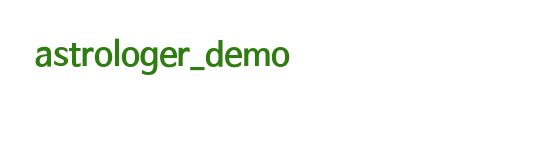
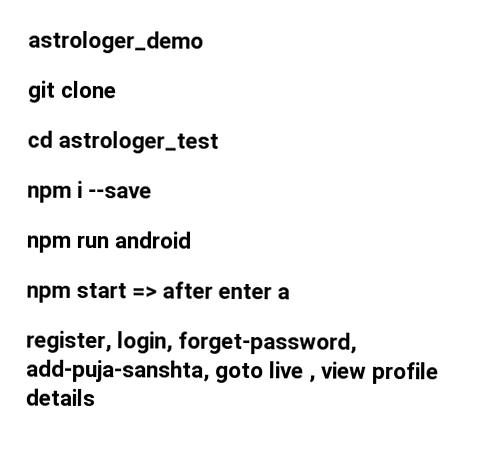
+ git clone
+ cd astrologer_test
+ npm i --save
+ npm run android
+ npm start => after enter a
+ register, login, forget-password, add-puja-sanshta, goto live , view profile details

